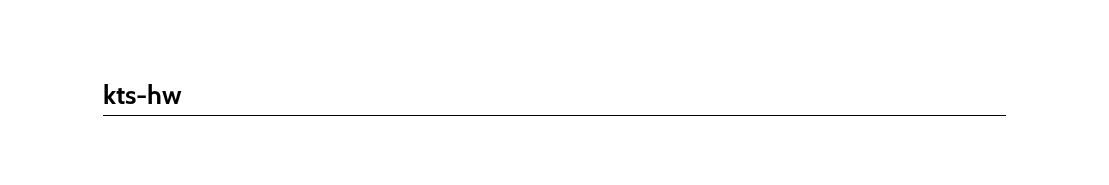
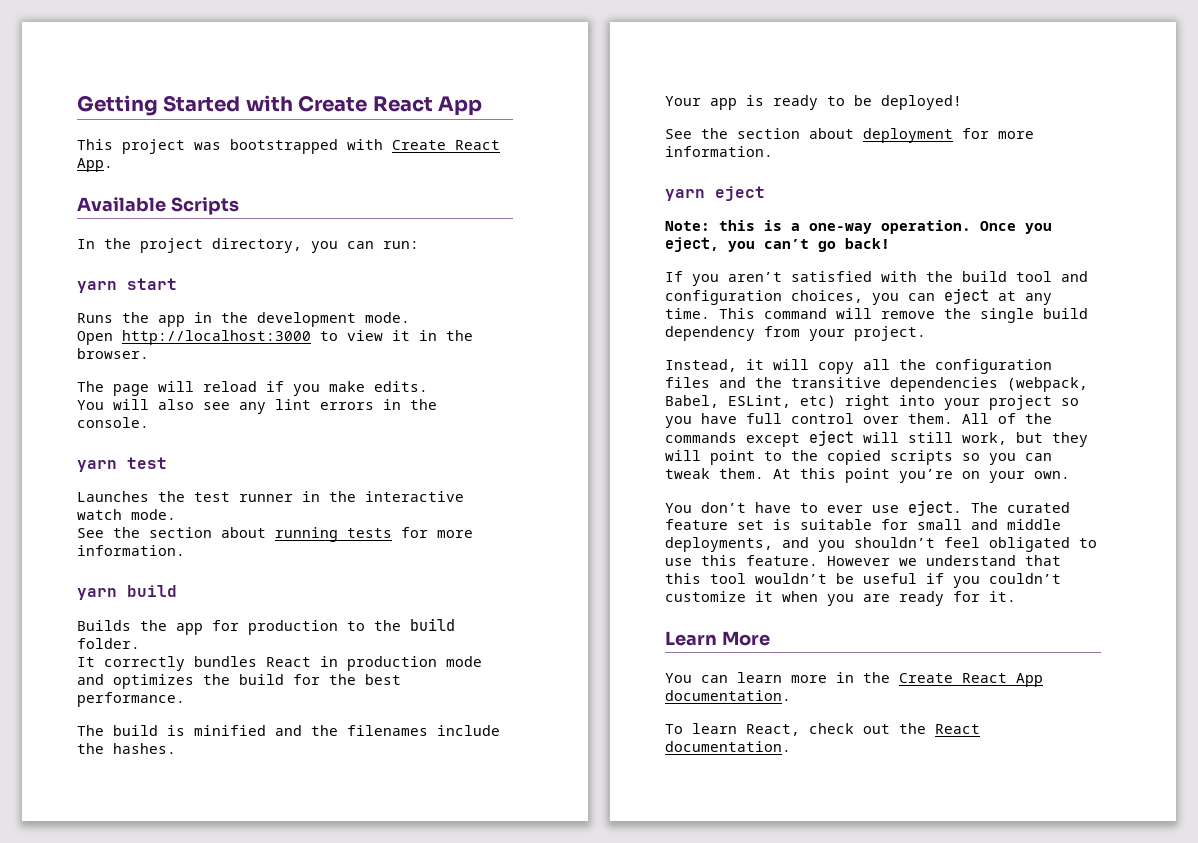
- kts-hw
+ Getting Started with Create React App
+ This project was bootstrapped with Create React App.
+ Available Scripts
+ In the project directory, you can run:
+ yarn start
+ Runs the app in the development mode.
+ Open http://localhost:3000 to view it in the browser.
+ The page will reload if you make edits.
+ You will also see any lint errors in the console.
+ yarn test
+ Launches the test runner in the interactive watch mode.
+ See the section about running tests for more information.
+ yarn build
+ Builds the app for production to the build folder.
+ It correctly bundles React in production mode and optimizes the build for the best performance.
+ The build is minified and the filenames include the hashes.
+ Your app is ready to be deployed!
+ See the section about deployment for more information.
+ yarn eject
+ Note: this is a one-way operation. Once you eject, you can’t go back!
+ If you aren’t satisfied with the build tool and configuration choices, you can eject at any time. This command will remove the single build dependency from your project.
+ Instead, it will copy all the configuration files and the transitive dependencies (webpack, Babel, ESLint, etc) right into your project so you have full control over them. All of the commands except eject will still work, but they will point to the copied scripts so you can tweak them. At this point you’re on your own.
+ You don’t have to ever use eject. The curated feature set is suitable for small and middle deployments, and you shouldn’t feel obligated to use this feature. However we understand that this tool wouldn’t be useful if you couldn’t customize it when you are ready for it.
+ Learn More
+ You can learn more in the Create React App documentation.
+ To learn React, check out the React documentation.

